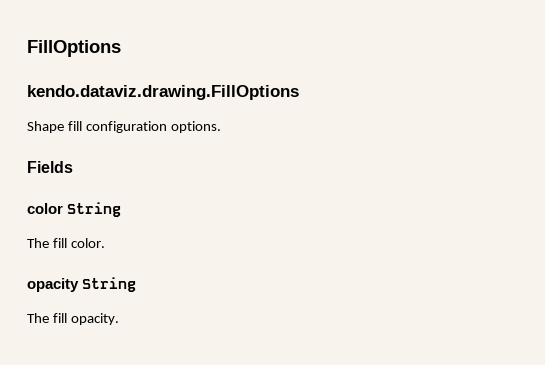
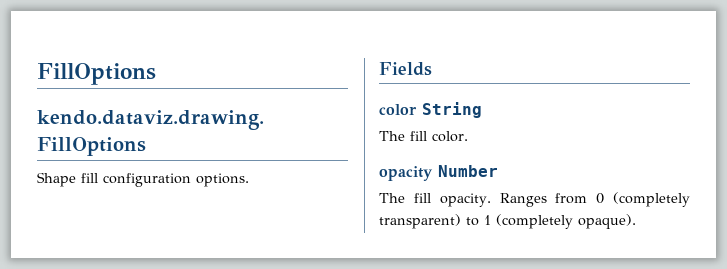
- opacity String
+ opacity Number
+ Ranges from 0 (completely transparent) to 1 (completely opaque).

